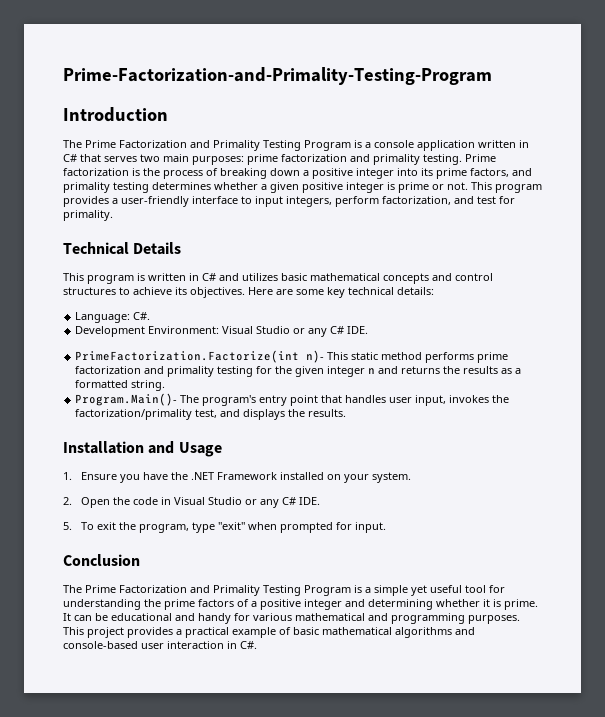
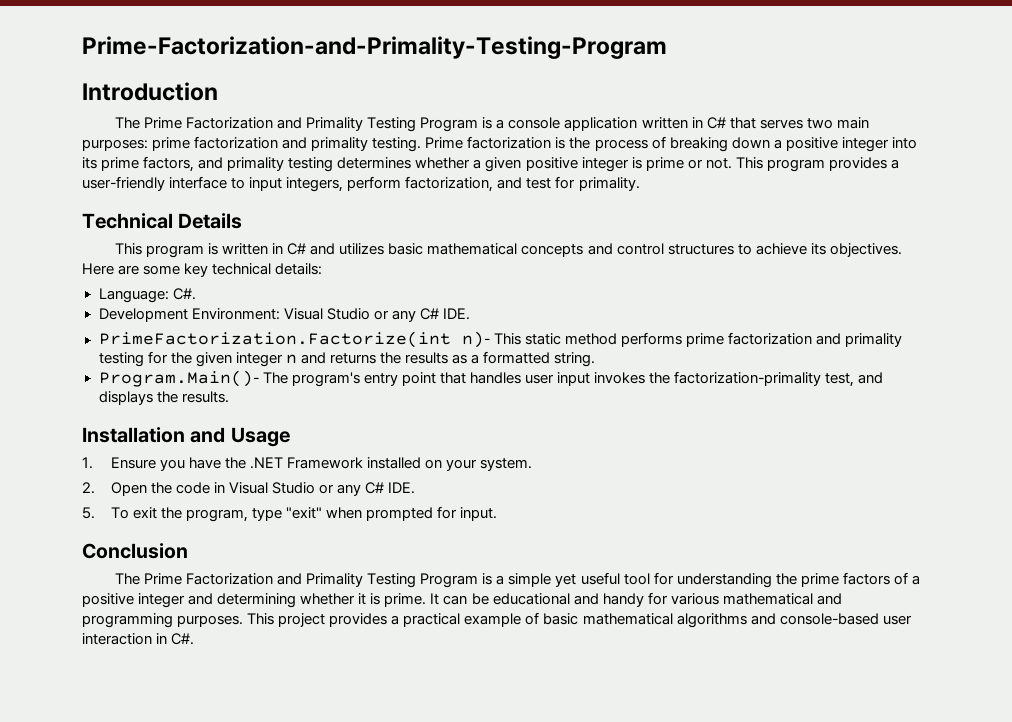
- Program.Main()- The program's entry point that handles user input, invokes the factorization/primality test, and displays the results.
+ Program.Main()- The program's entry point that handles user input invokes the factorization-primality test, and displays the results.

